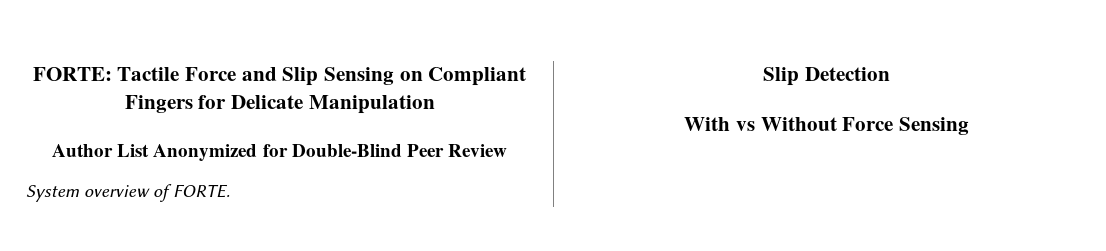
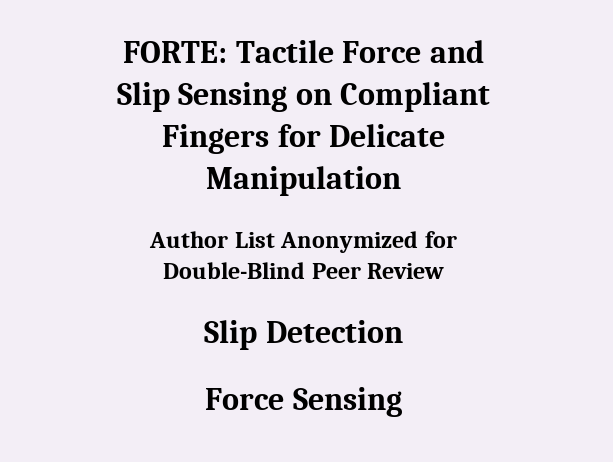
- System overview of FORTE.
- With vs Without Force Sensing
+ Force Sensing

